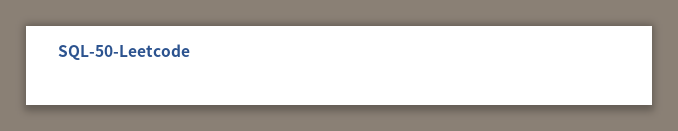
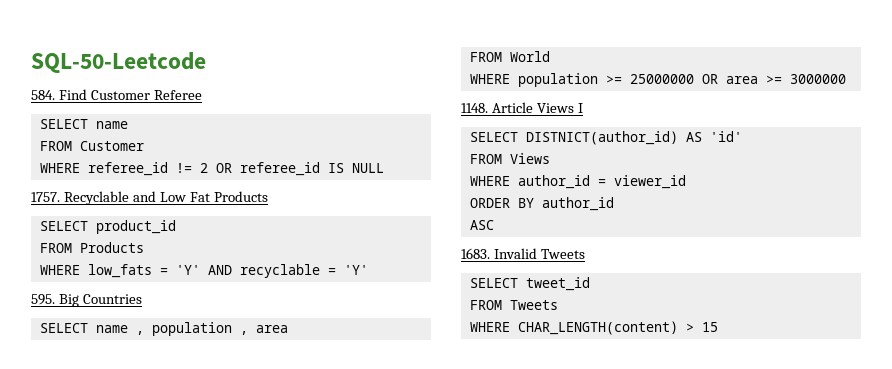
+ 584. Find Customer Referee
+ SELECT name
+ FROM Customer
+ WHERE referee_id != 2 OR referee_id IS NULL
+ 1757. Recyclable and Low Fat Products
+ SELECT product_id
+ FROM Products
+ WHERE low_fats = 'Y' AND recyclable = 'Y'
+ 595. Big Countries
+ SELECT name , population , area
+ FROM World
+ WHERE population >= 25000000 OR area >= 3000000
+ 1148. Article Views I
+ SELECT DISTNICT(author_id) AS 'id'
+ FROM Views
+ WHERE author_id = viewer_id
+ ORDER BY author_id
+ ASC
+ 1683. Invalid Tweets
+ SELECT tweet_id
+ FROM Tweets
+ WHERE CHAR_LENGTH(content) > 15

